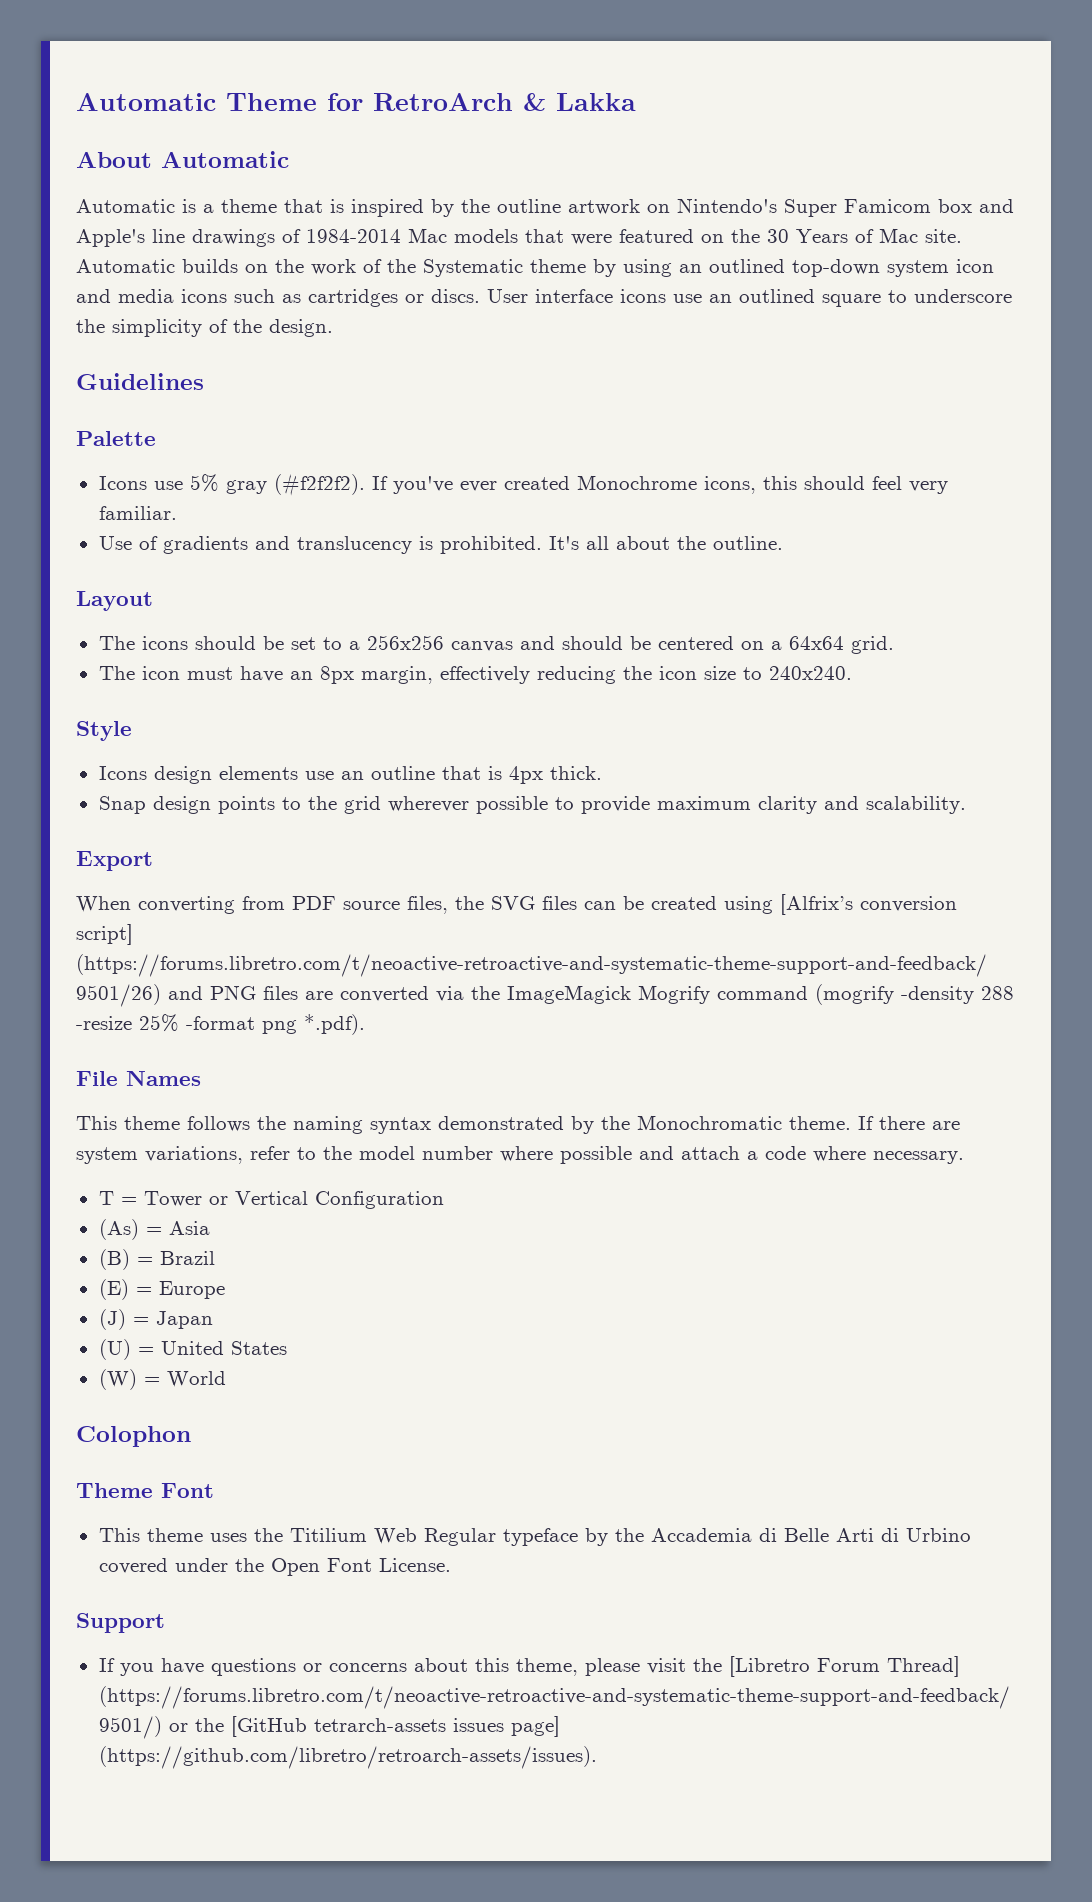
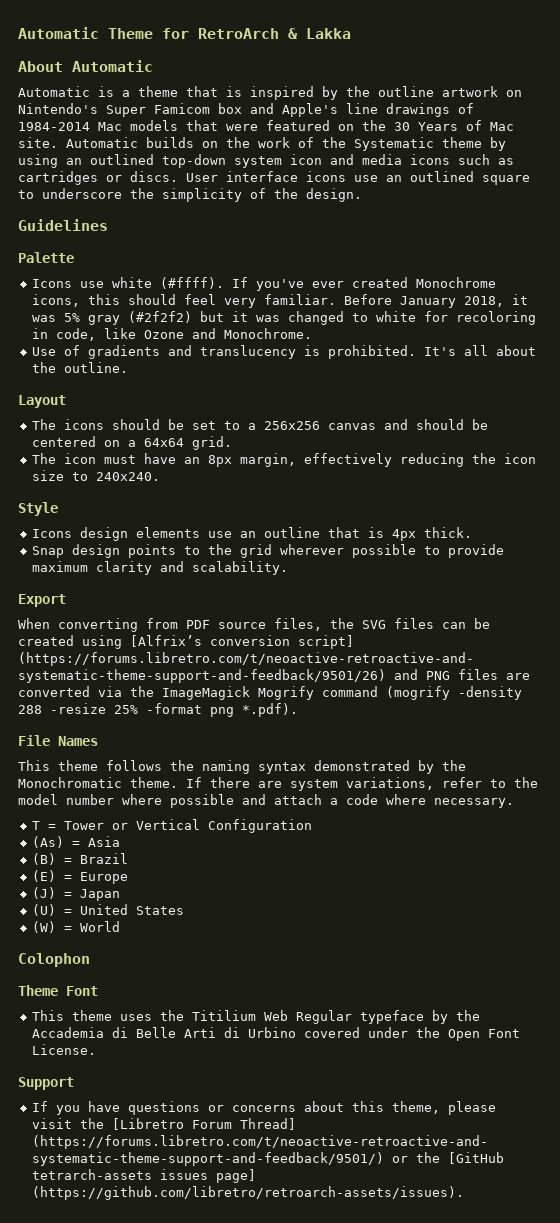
- Icons use 5% gray (#f2f2f2).
+ Icons use white (#ffff).
+ Before January 2018, it was 5% gray (#2f2f2) but it was changed to white for recoloring in code, like Ozone and Monochrome.

